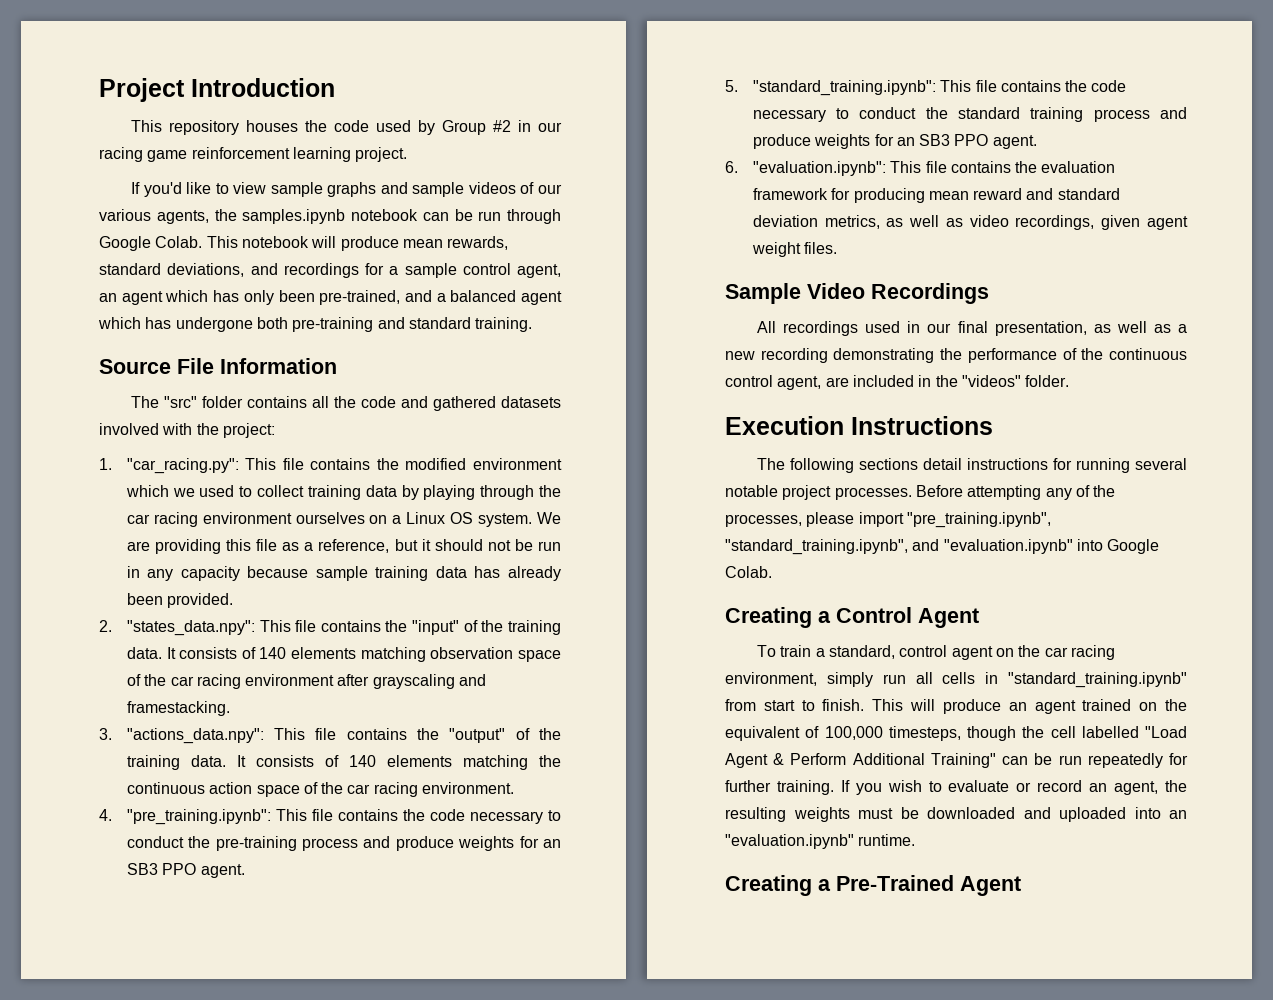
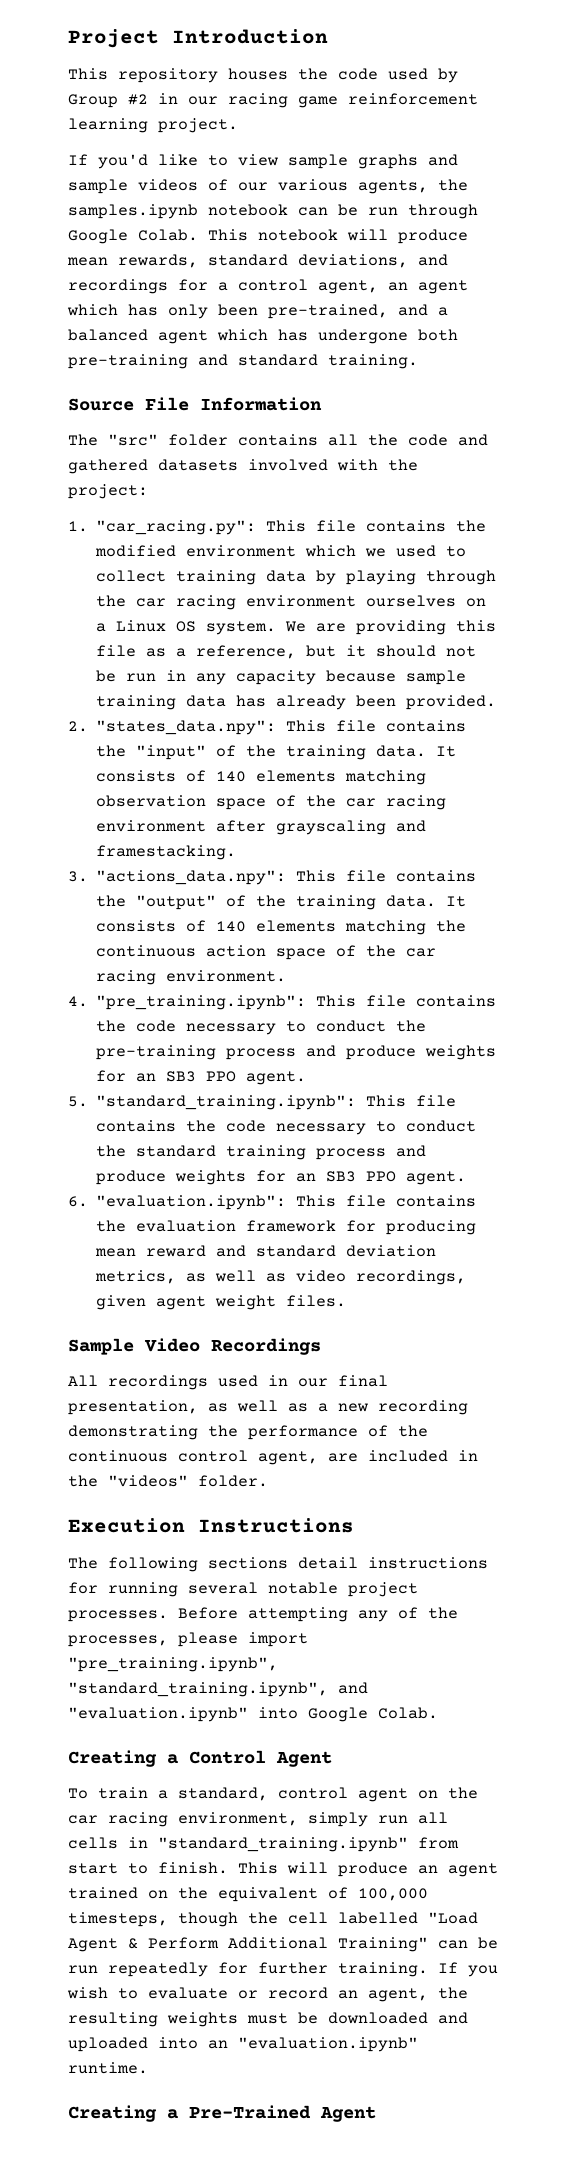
- This notebook will produce mean rewards, standard deviations, and recordings for a sample control agent, an agent which has only been pre-trained, and a balanced agent which has undergone both pre-training and standard training.
+ This notebook will produce mean rewards, standard deviations, and recordings for a control agent, an agent which has only been pre-trained, and a balanced agent which has undergone both pre-training and standard training.

